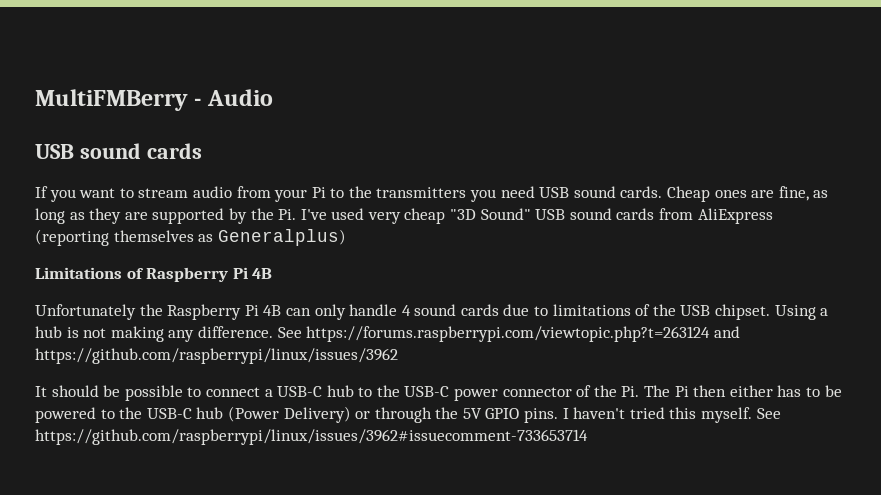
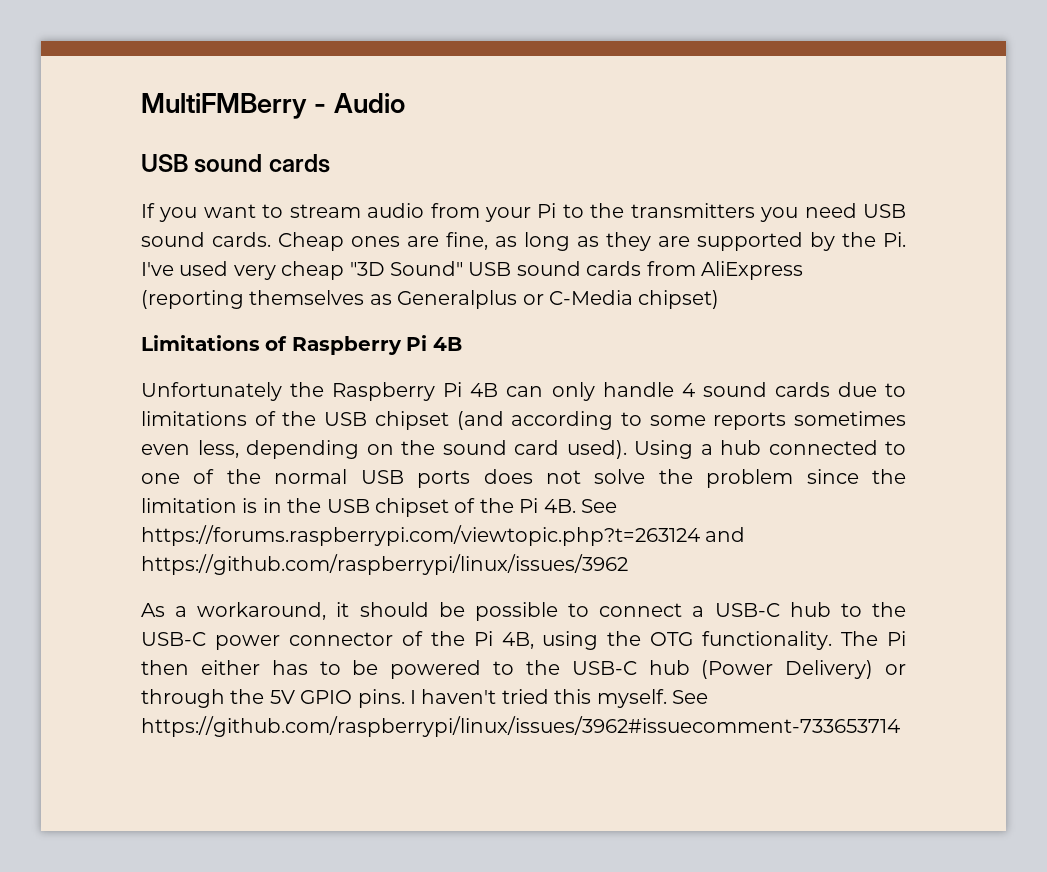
- Cheap ones are fine, as long as they are supported by the Pi. I've used very cheap "3D Sound" USB sound cards from AliExpress (reporting themselves as Generalplus)
+ Cheap ones are fine, as long as they are supported by the Pi. I've used very cheap "3D Sound" USB sound cards from AliExpress (reporting themselves as Generalplus or C-Media chipset)
- Unfortunately the Raspberry Pi 4B can only handle 4 sound cards due to limitations of the USB chipset. Using a hub is not making any difference.
+ Unfortunately the Raspberry Pi 4B can only handle 4 sound cards due to limitations of the USB chipset (and according to some reports sometimes even less, depending on the sound card used). Using a hub connected to one of the normal USB ports does not solve the problem since the limitation is in the USB chipset of the Pi 4B.
- It should be possible to connect a USB-C hub to the USB-C power connector of the Pi. The Pi then either has to be powered to the USB-C hub (Power Delivery) or through the 5V GPIO pins.
+ As a workaround, it should be possible to connect a USB-C hub to the USB-C power connector of the Pi 4B, using the OTG functionality. The Pi then either has to be powered to the USB-C hub (Power Delivery) or through the 5V GPIO pins.

